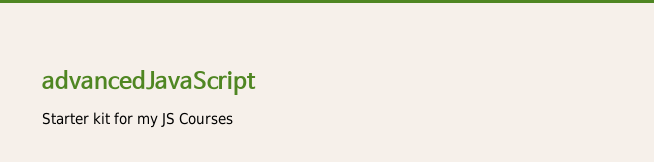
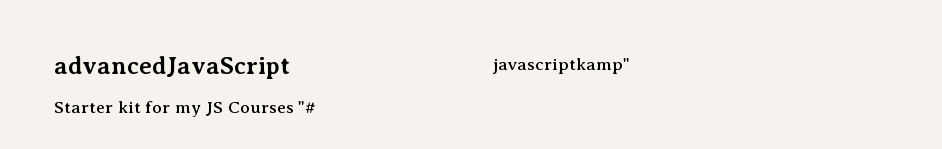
- Starter kit for my JS Courses
+ Starter kit for my JS Courses "# javascriptkamp"

